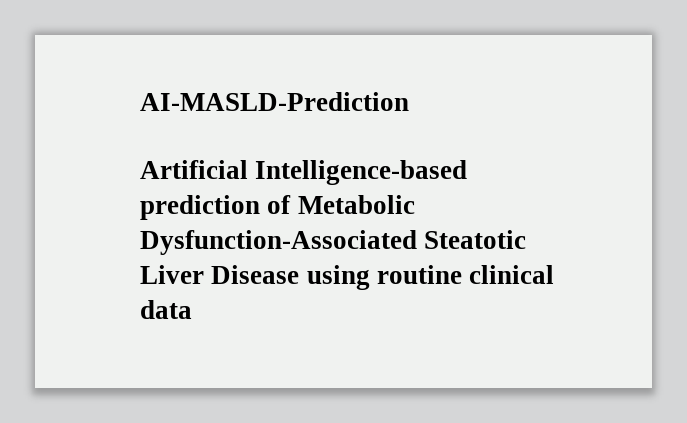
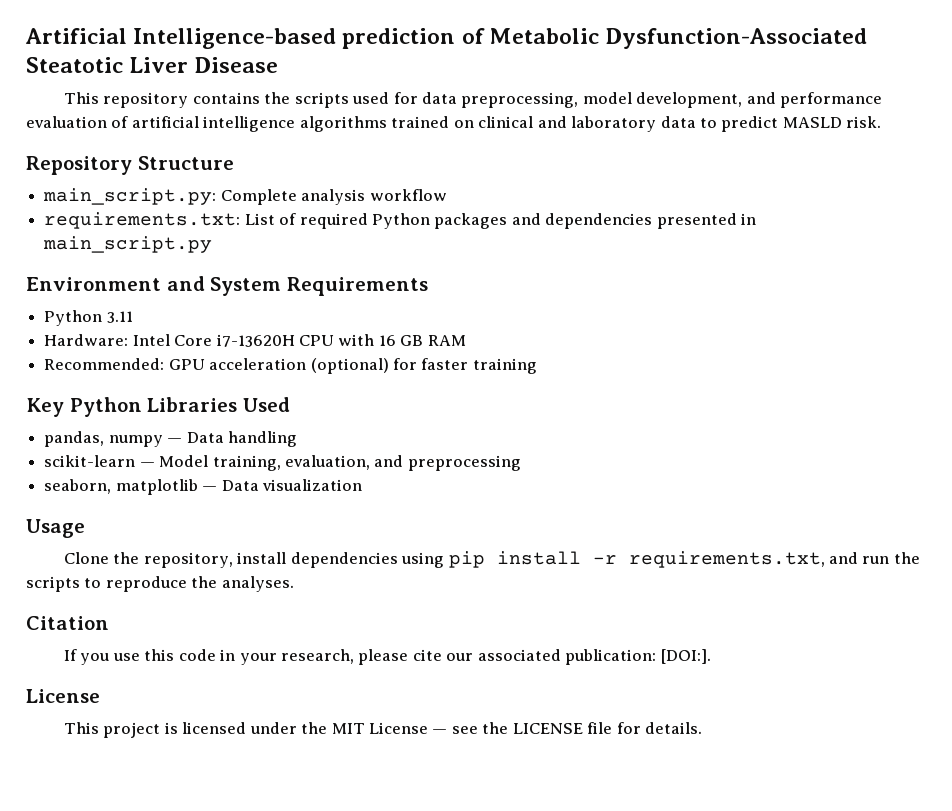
- AI-MASLD-Prediction
- Artificial Intelligence-based prediction of Metabolic Dysfunction-Associated Steatotic Liver Disease using routine clinical data
+ Artificial Intelligence-based prediction of Metabolic Dysfunction-Associated Steatotic Liver Disease
+ This repository contains the scripts used for data preprocessing, model development, and performance evaluation of artificial intelligence algorithms trained on clinical and laboratory data to predict MASLD risk.
+ Repository Structure
+ main_script.py: Complete analysis workflow
+ requirements.txt: List of required Python packages and dependencies presented in main_script.py
+ Environment and System Requirements
+ Python 3.11
+ Hardware: Intel Core i7-13620H CPU with 16 GB RAM
+ Recommended: GPU acceleration (optional) for faster training
+ Key Python Libraries Used
+ pandas, numpy — Data handling
+ scikit-learn — Model training, evaluation, and preprocessing
+ seaborn, matplotlib — Data visualization
+ Usage
+ Clone the repository, install dependencies using pip install -r requirements.txt, and run the scripts to reproduce the analyses.
+ Citation
+ If you use this code in your research, please cite our associated publication: [DOI:].
+ License
+ This project is licensed under the MIT License — see the LICENSE file for details.

